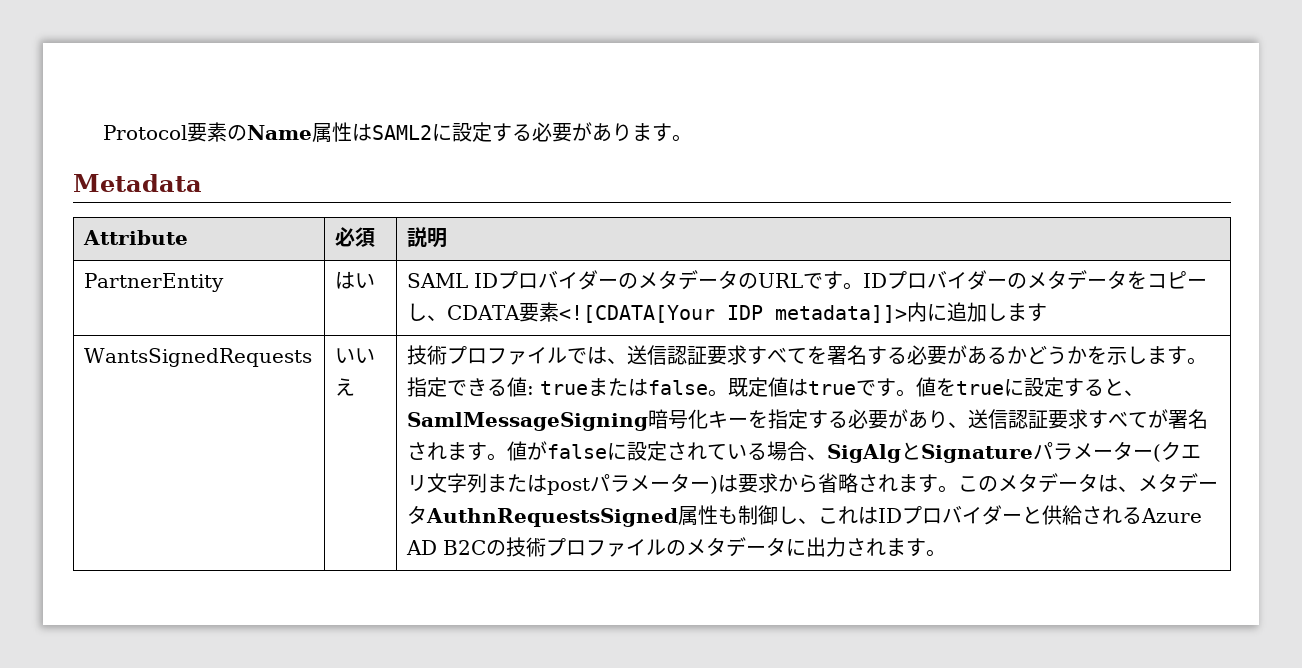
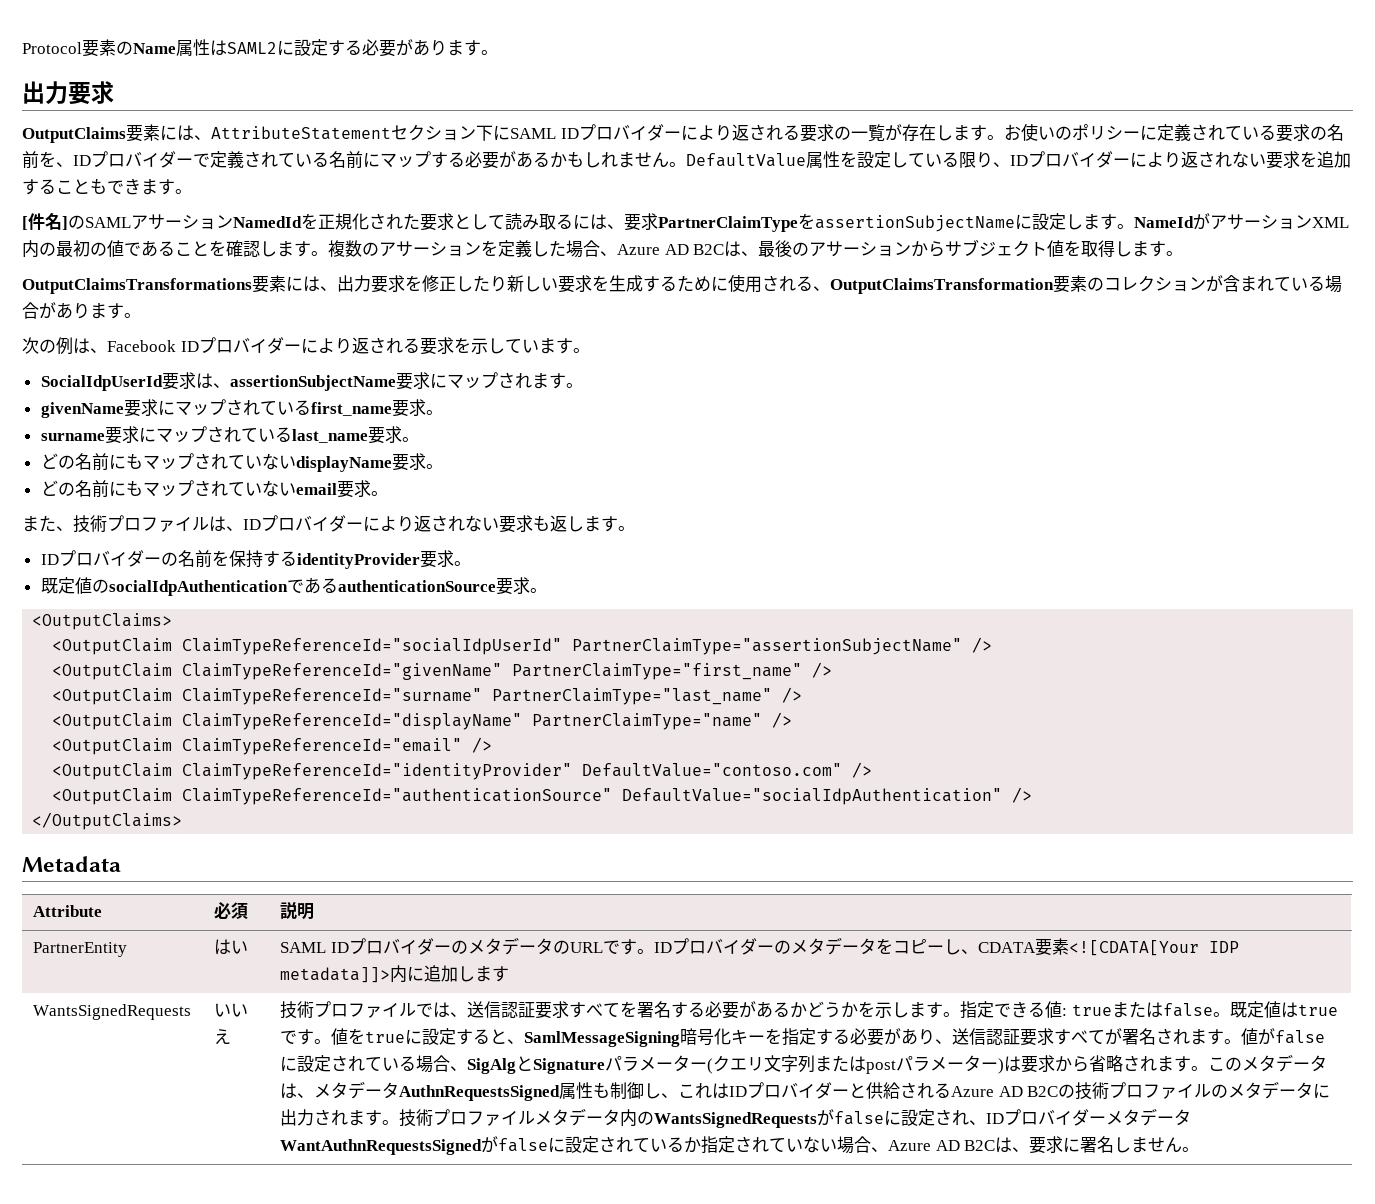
  Protocol要素のName属性はSAML2に設定する必要があります。
+ 出力要求
+ OutputClaims要素には、AttributeStatementセクション下にSAML IDプロバイダーにより返される要求の一覧が存在します。お使いのポリシーに定義されている要求の名前を、IDプロバイダーで定義されている名前にマップする必要があるかもしれません。DefaultValue属性を設定している限り、IDプロバイダーにより返されない要求を追加することもできます。
+ [件名]のSAMLアサーションNamedIdを正規化された要求として読み取るには、要求PartnerClaimTypeをassertionSubjectNameに設定します。NameIdがアサーションXML内の最初の値であることを確認します。複数のアサーションを定義した場合、Azure AD B2Cは、最後のアサーションからサブジェクト値を取得します。
+ OutputClaimsTransformations要素には、出力要求を修正したり新しい要求を生成するために使用される、OutputClaimsTransformation要素のコレクションが含まれている場合があります。
+ 次の例は、Facebook IDプロバイダーにより返される要求を示しています。
+ SocialIdpUserId要求は、assertionSubjectName要求にマップされます。
+ givenName要求にマップされているfirst_name要求。
+ surname要求にマップされているlast_name要求。
+ どの名前にもマップされていないdisplayName要求。
+ どの名前にもマップされていないemail要求。
+ また、技術プロファイルは、IDプロバイダーにより返されない要求も返します。
+ IDプロバイダーの名前を保持するidentityProvider要求。
+ 既定値のsocialIdpAuthenticationであるauthenticationSource要求。
+ <OutputClaims>
+ <OutputClaim ClaimTypeReferenceId="socialIdpUserId" PartnerClaimType="assertionSubjectName" />
+ <OutputClaim ClaimTypeReferenceId="givenName" PartnerClaimType="first_name" />
+ <OutputClaim ClaimTypeReferenceId="surname" PartnerClaimType="last_name" />
+ <OutputClaim ClaimTypeReferenceId="displayName" PartnerClaimType="name" />
+ <OutputClaim ClaimTypeReferenceId="email" />
+ <OutputClaim ClaimTypeReferenceId="identityProvider" DefaultValue="contoso.com" />
+ <OutputClaim ClaimTypeReferenceId="authenticationSource" DefaultValue="socialIdpAuthentication" />
+ </OutputClaims>
+ 技術プロファイルメタデータ内のWantsSignedRequestsがfalseに設定され、IDプロバイダーメタデータWantAuthnRequestsSignedがfalseに設定されているか指定されていない場合、Azure AD B2Cは、要求に署名しません。

